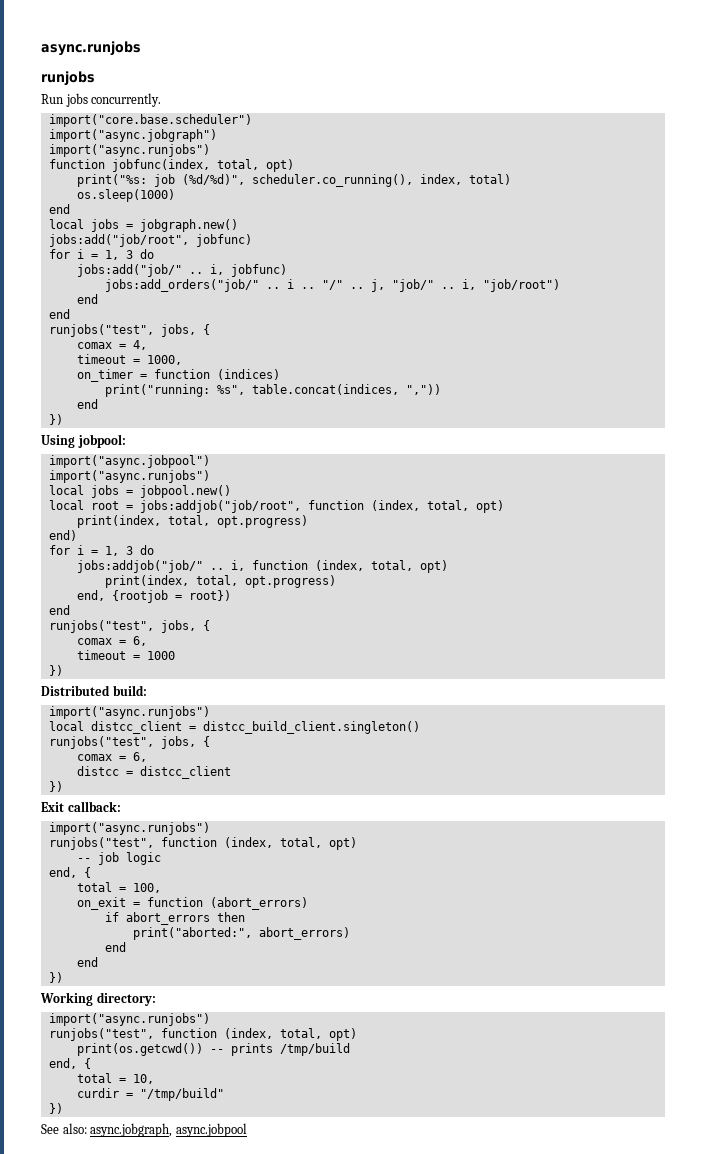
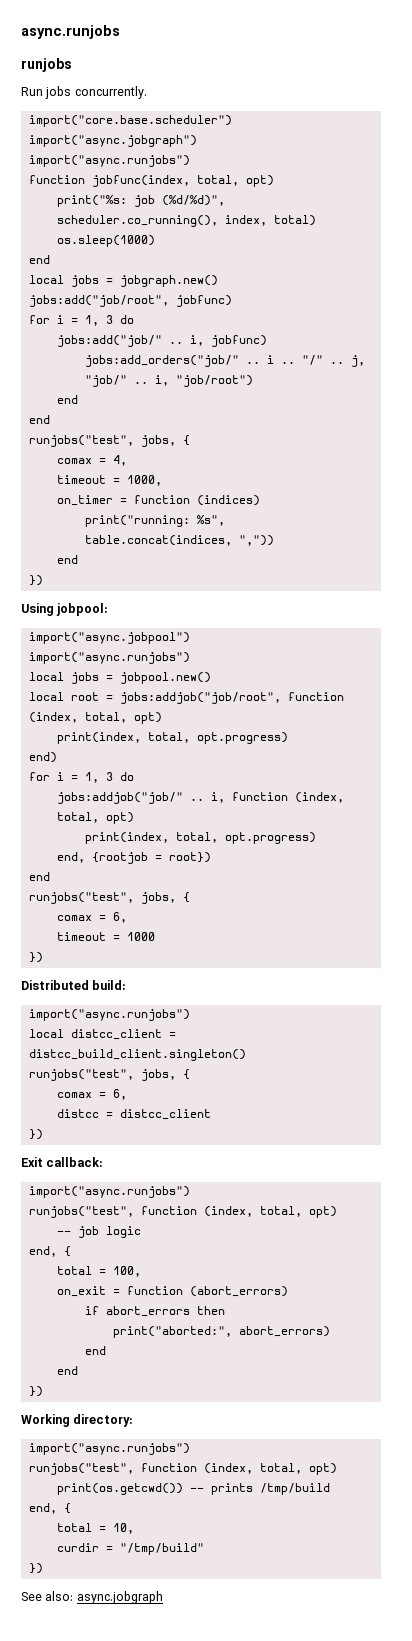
- See also: async.jobgraph, async.jobpool
+ See also: async.jobgraph

